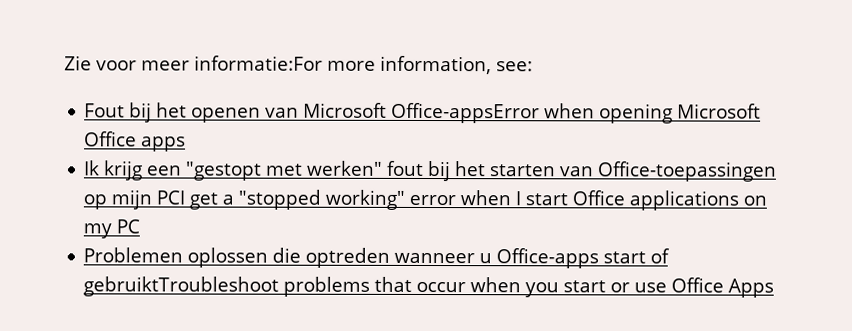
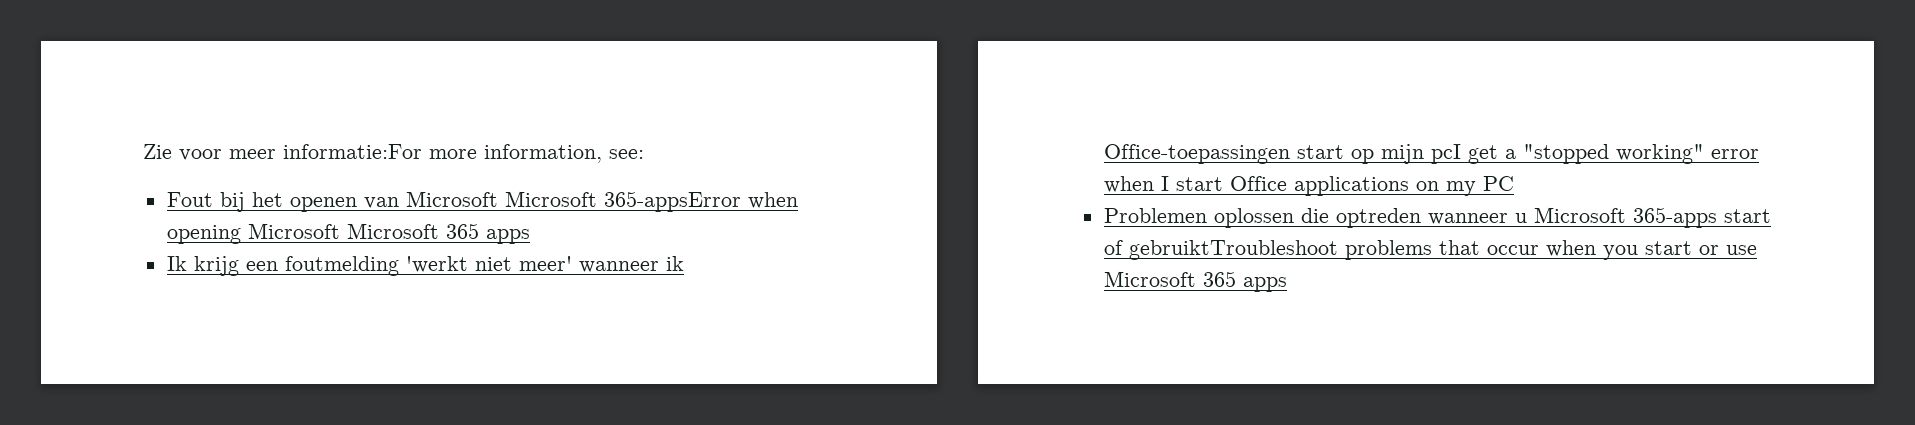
- Fout bij het openen van Microsoft Office-appsError when opening Microsoft Office apps
+ Fout bij het openen van Microsoft Microsoft 365-appsError when opening Microsoft Microsoft 365 apps
- Ik krijg een "gestopt met werken" fout bij het starten van Office-toepassingen op mijn PCI get a "stopped working" error when I start Office applications on my PC
+ Ik krijg een foutmelding 'werkt niet meer' wanneer ik Office-toepassingen start op mijn pcI get a "stopped working" error when I start Office applications on my PC
- Problemen oplossen die optreden wanneer u Office-apps start of gebruiktTroubleshoot problems that occur when you start or use Office Apps
+ Problemen oplossen die optreden wanneer u Microsoft 365-apps start of gebruiktTroubleshoot problems that occur when you start or use Microsoft 365 apps

